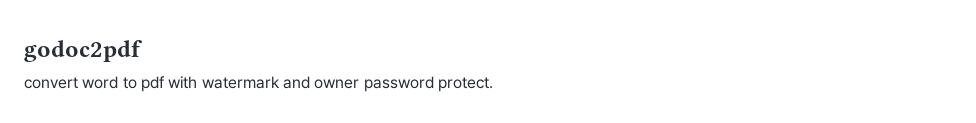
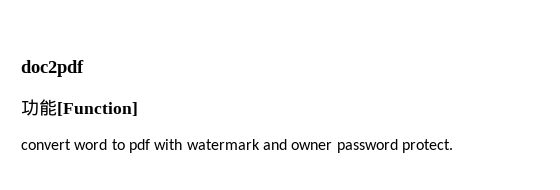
- godoc2pdf
+ doc2pdf
+ 功能[Function]

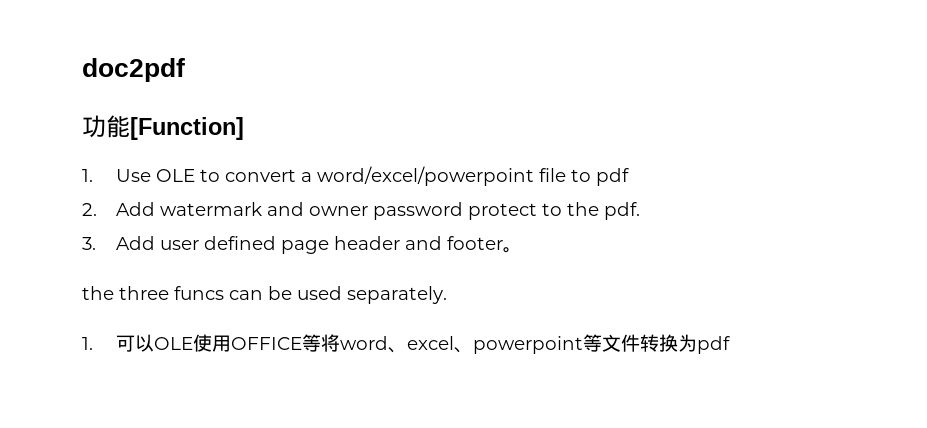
- convert word to pdf with watermark and owner password protect.
+ 1. Use OLE to convert a word/excel/powerpoint file to pdf
+ 2. Add watermark and owner password protect to the pdf.
+ 3. Add user defined page header and footer。
+ the three funcs can be used separately.
+ 1.可以OLE使用OFFICE等将word、excel、powerpoint等文件转换为pdf

